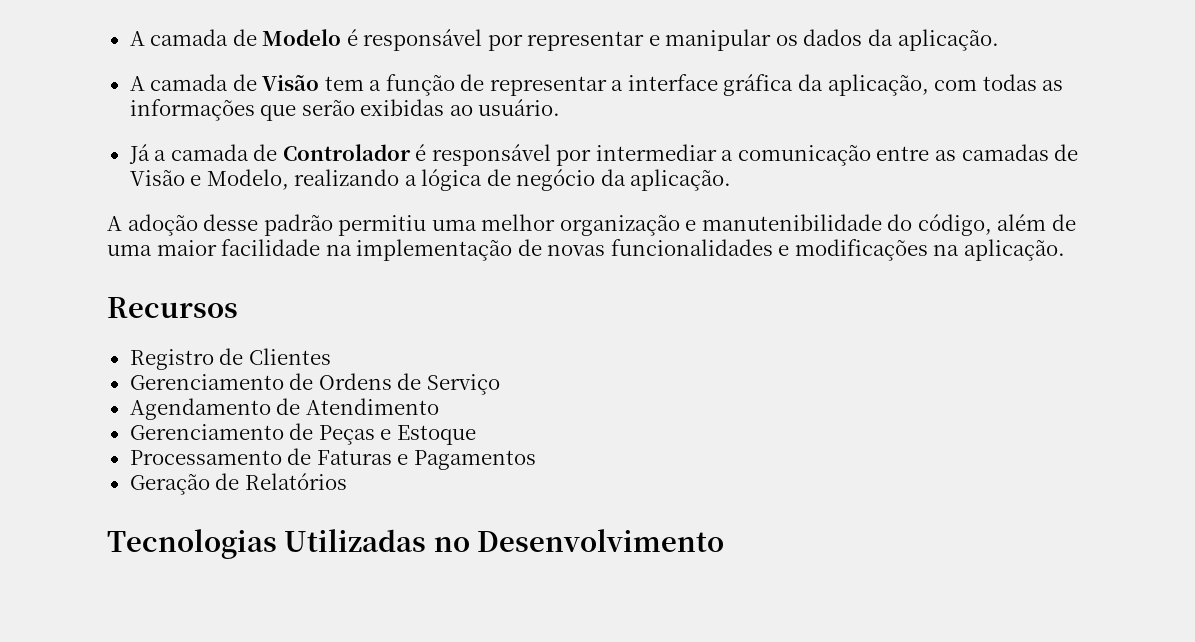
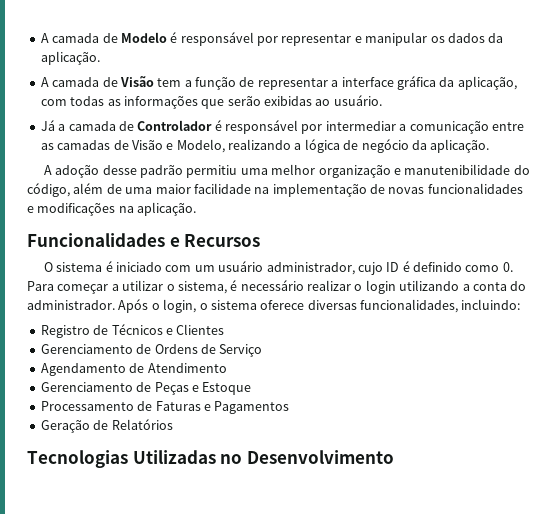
- Recursos
+ Funcionalidades e Recursos
+ O sistema é iniciado com um usuário administrador, cujo ID é definido como 0. Para começar a utilizar o sistema, é necessário realizar o login utilizando a conta do administrador. Após o login, o sistema oferece diversas funcionalidades, incluindo:
- Registro de Clientes
+ Registro de Técnicos e Clientes

